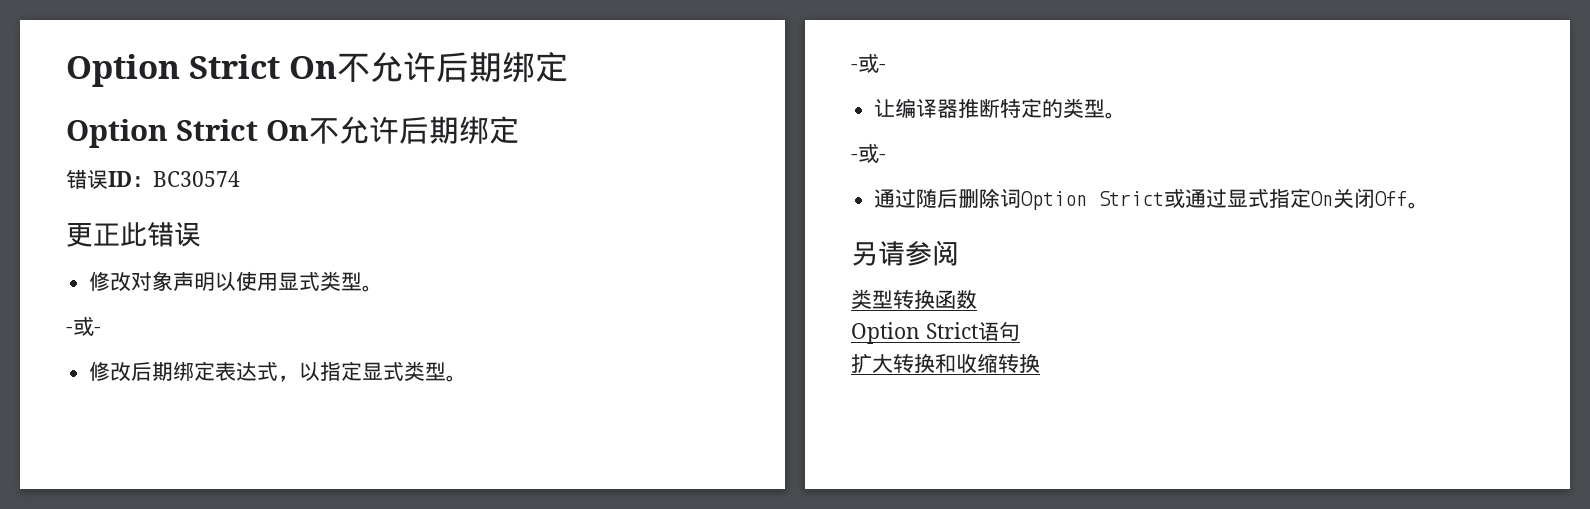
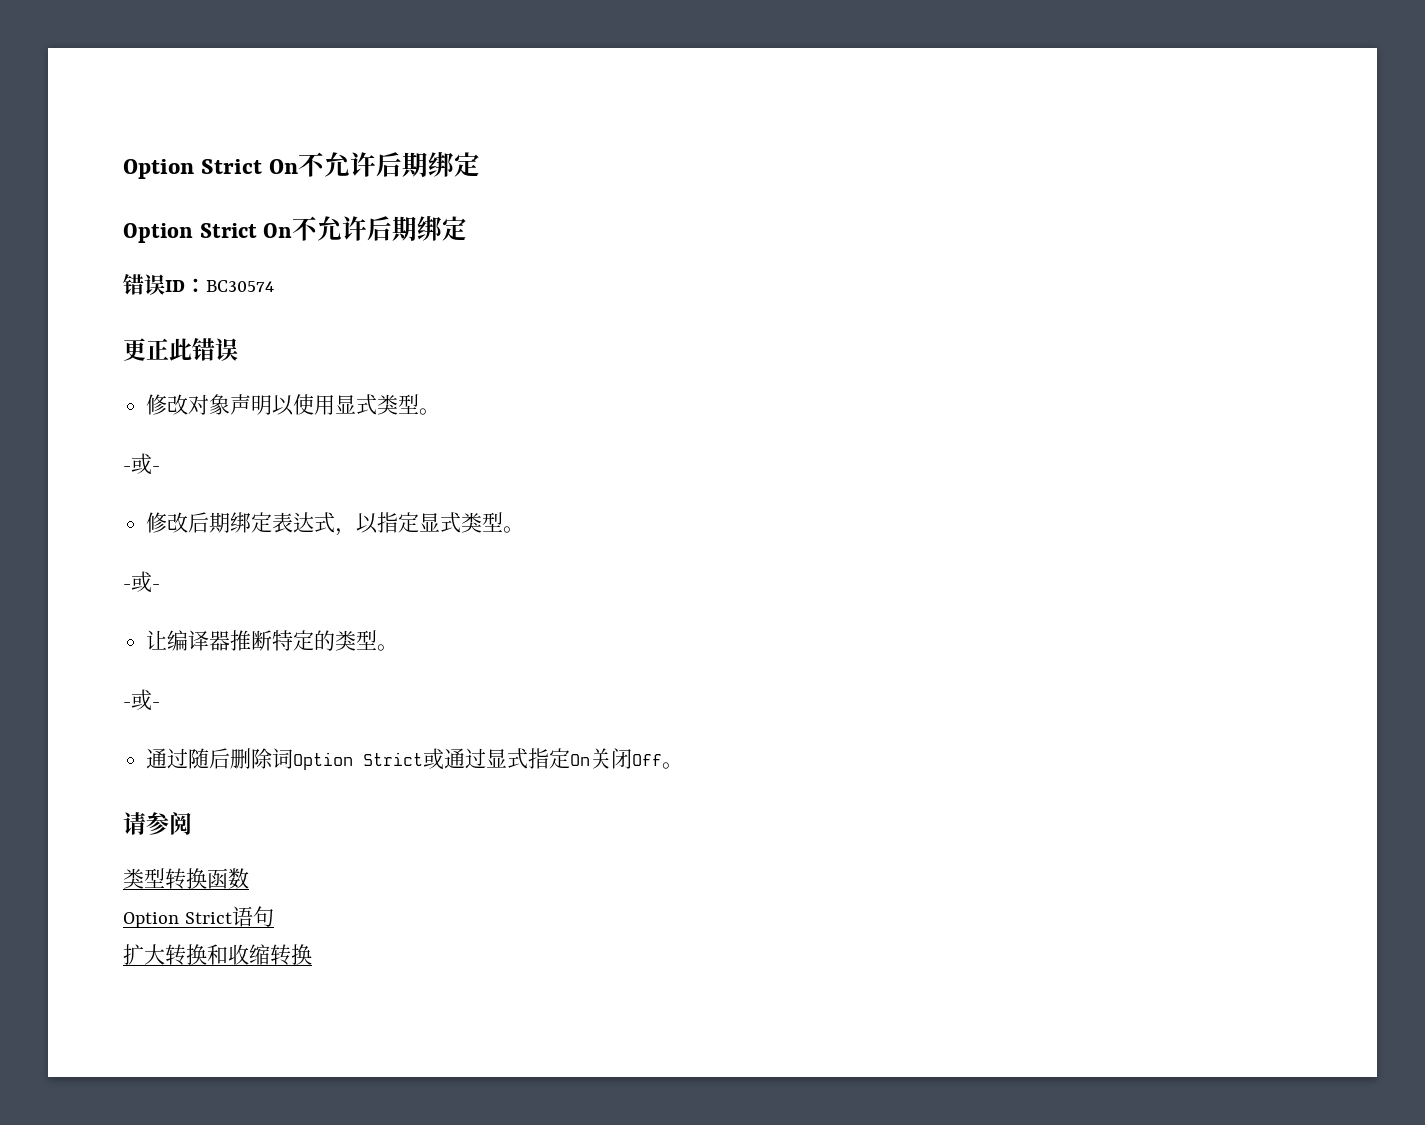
- 另请参阅
+ 请参阅

